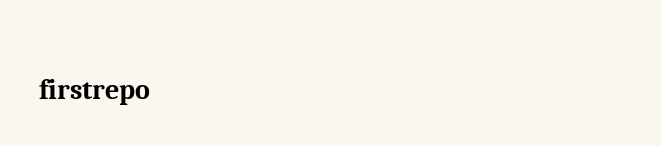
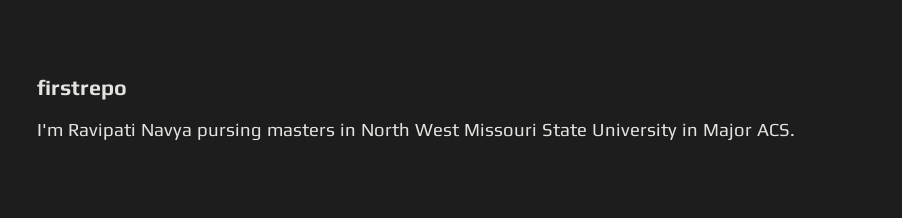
+ I'm Ravipati Navya pursing masters in North West Missouri State University in Major ACS.

